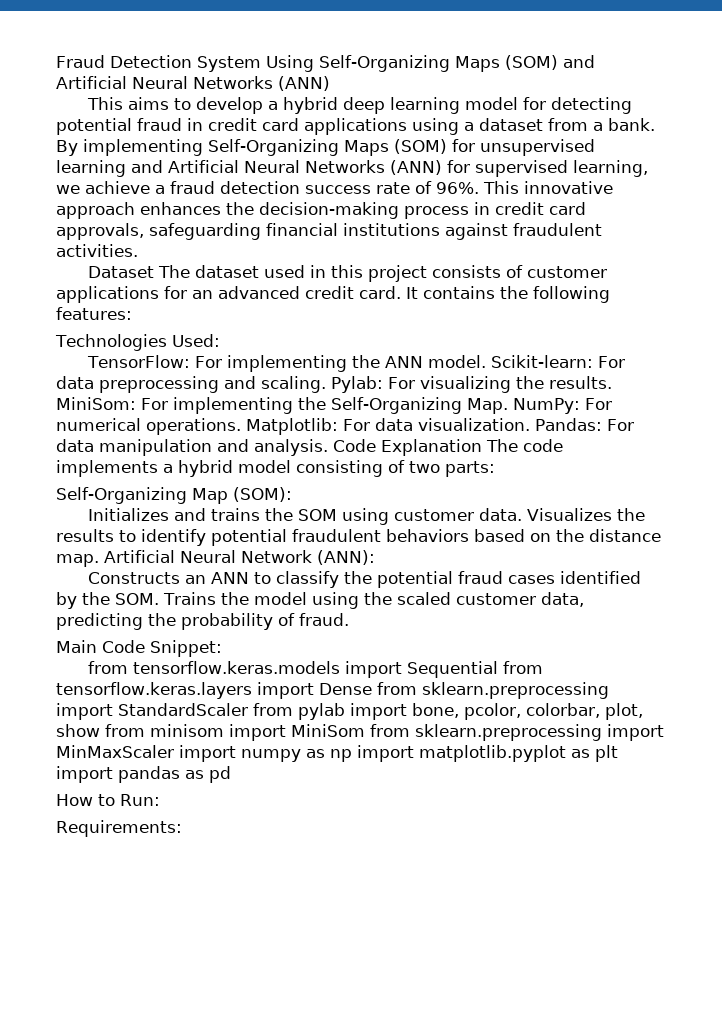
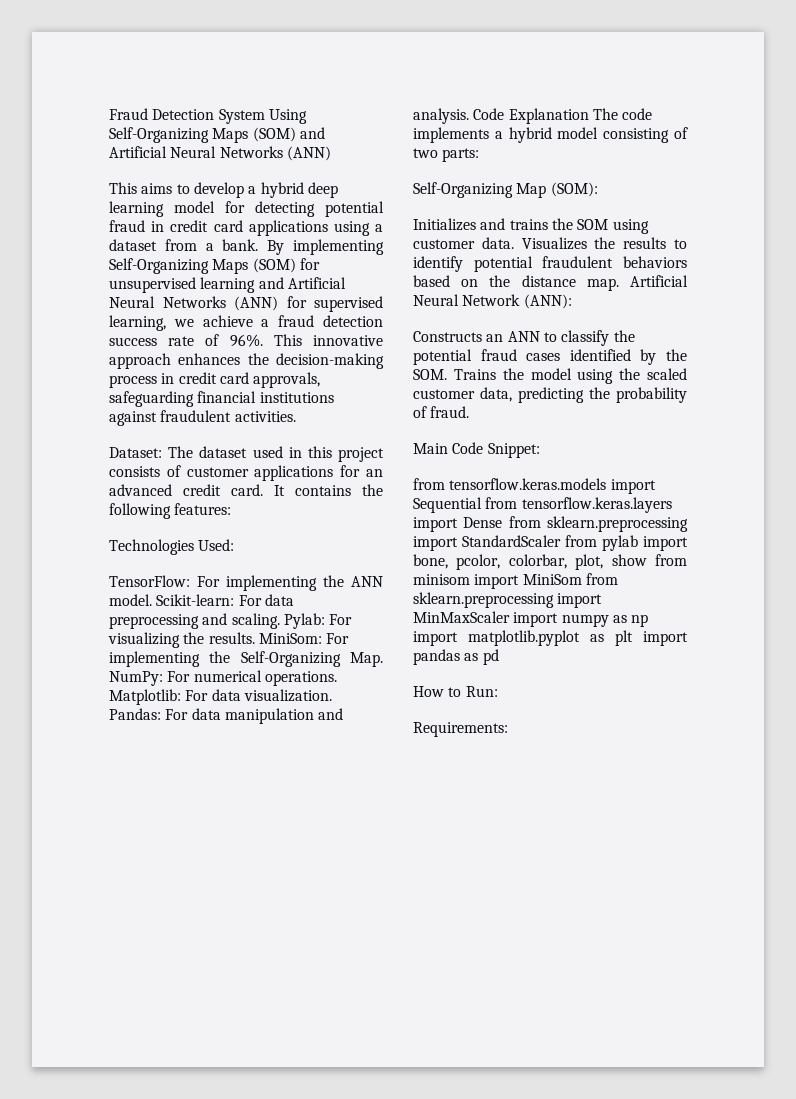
- Dataset The dataset used in this project consists of customer applications for an advanced credit card.
+ Dataset: The dataset used in this project consists of customer applications for an advanced credit card.

